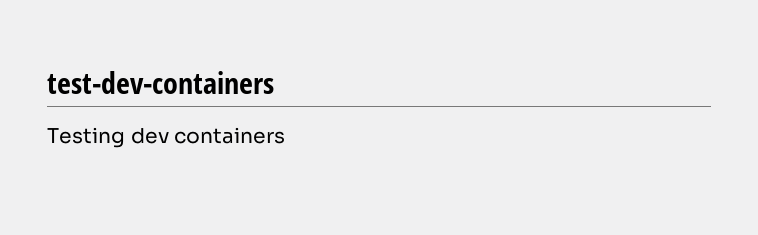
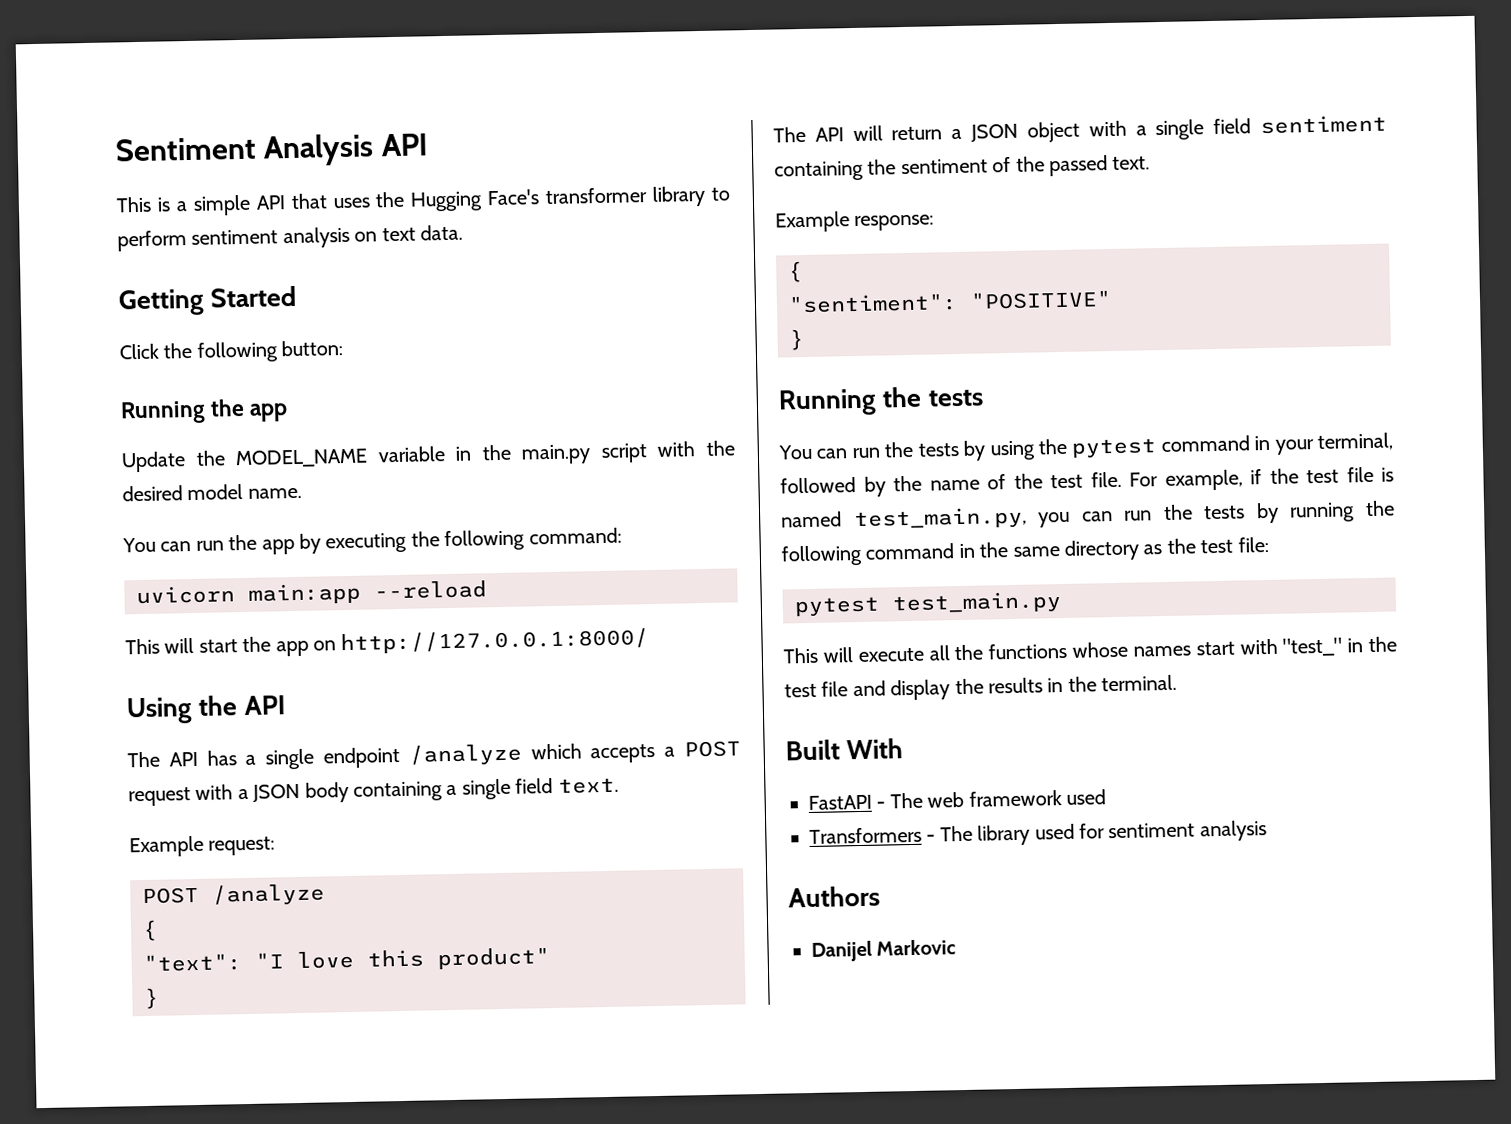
- test-dev-containers
- Testing dev containers
+ Sentiment Analysis API
+ This is a simple API that uses the Hugging Face's transformer library to perform sentiment analysis on text data.
+ Getting Started
+ Click the following button:
+ Running the app
+ Update the MODEL_NAME variable in the main.py script with the desired model name.
+ You can run the app by executing the following command:
+ uvicorn main:app --reload
+ This will start the app on http://127.0.0.1:8000/
+ Using the API
+ The API has a single endpoint /analyze which accepts a POST request with a JSON body containing a single field text.
+ Example request:
+ POST /analyze
+ {
+ "text": "I love this product"
+ }
+ The API will return a JSON object with a single field sentiment containing the sentiment of the passed text.
+ Example response:
+ {
+ "sentiment": "POSITIVE"
+ }
+ Running the tests
+ You can run the tests by using the pytest command in your terminal, followed by the name of the test file. For example, if the test file is named test_main.py, you can run the tests by running the following command in the same directory as the test file:
+ pytest test_main.py
+ This will execute all the functions whose names start with "test_" in the test file and display the results in the terminal.
+ Built With
+ FastAPI - The web framework used
+ Transformers - The library used for sentiment analysis
+ Authors
+ Danijel Markovic

